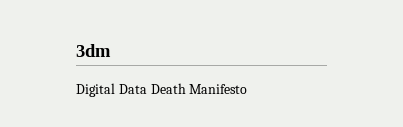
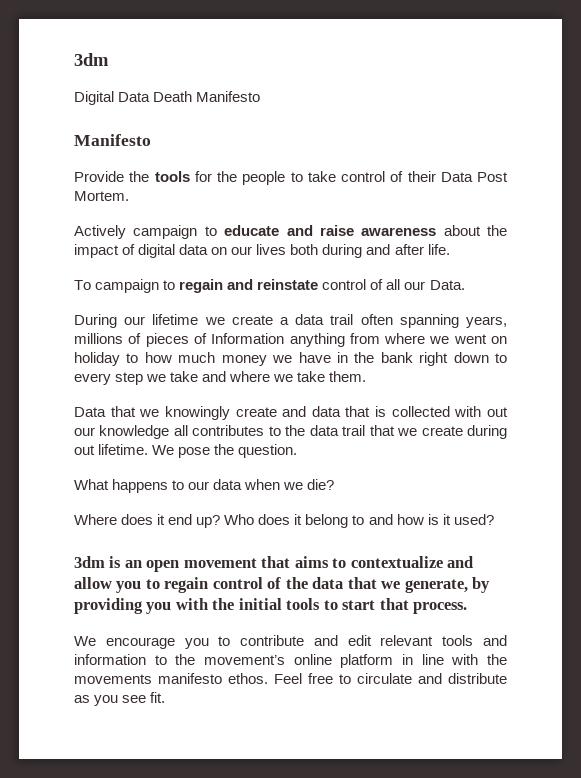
  Digital Data Death Manifesto
+ Manifesto
+ Provide the tools for the people to take control of their Data Post Mortem.
+ Actively campaign to educate and raise awareness about the impact of digital data on our lives both during and after life.
+ To campaign to regain and reinstate control of all our Data.
+ During our lifetime we create a data trail often spanning years, millions of pieces of Information anything from where we went on holiday to how much money we have in the bank right down to every step we take and where we take them.
+ Data that we knowingly create and data that is collected with out our knowledge all contributes to the data trail that we create during out lifetime. We pose the question.
+ What happens to our data when we die?
+ Where does it end up? Who does it belong to and how is it used?
+ 3dm is an open movement that aims to contextualize and allow you to regain control of the data that we generate, by providing you with the initial tools to start that process.
+ We encourage you to contribute and edit relevant tools and information to the movement’s online platform in line with the movements manifesto ethos. Feel free to circulate and distribute as you see fit.

